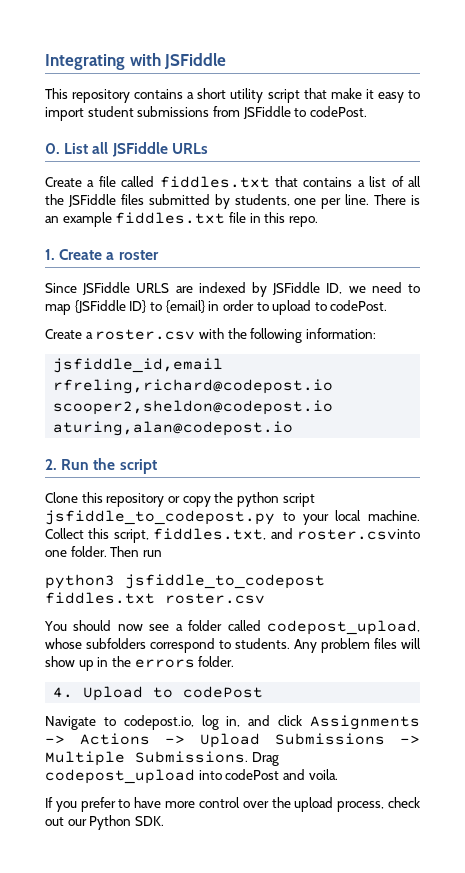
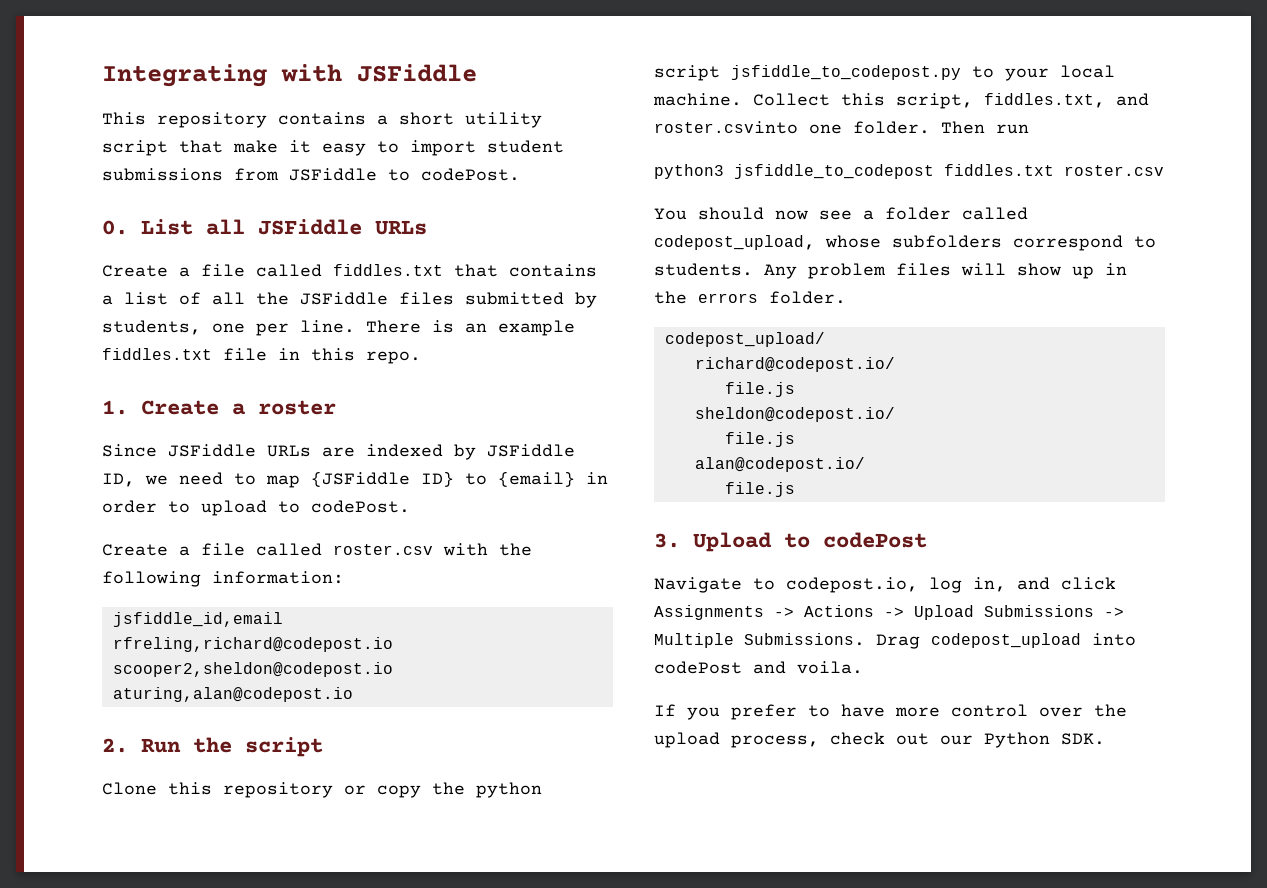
- Since JSFiddle URLS are indexed by JSFiddle ID, we need to map {JSFiddle ID} to {email} in order to upload to codePost.
+ Since JSFiddle URLs are indexed by JSFiddle ID, we need to map {JSFiddle ID} to {email} in order to upload to codePost.
- Create a roster.csv with the following information:
+ Create a file called roster.csv with the following information:
- 4. Upload to codePost
+ codepost_upload/
+ richard@codepost.io/
+ file.js
+ sheldon@codepost.io/
+ file.js
+ alan@codepost.io/
+ file.js
+ 3. Upload to codePost

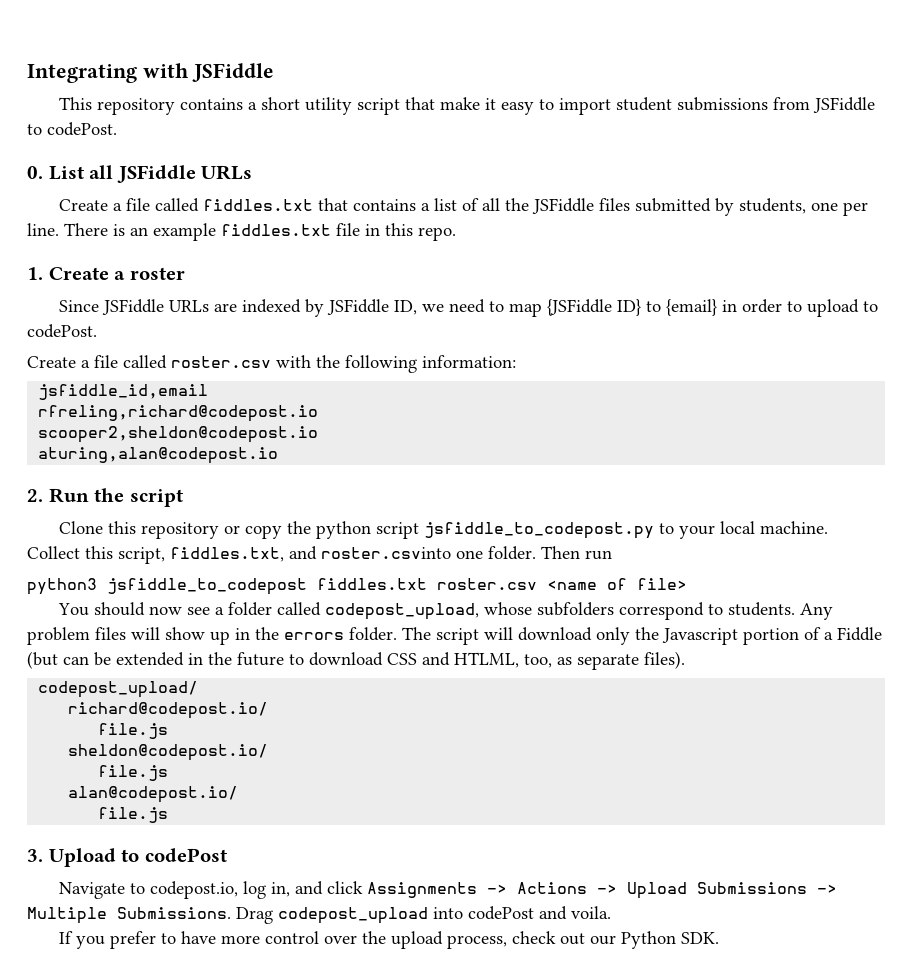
- python3 jsfiddle_to_codepost fiddles.txt roster.csv
+ python3 jsfiddle_to_codepost fiddles.txt roster.csv <name of file>
+ The script will download only the Javascript portion of a Fiddle (but can be extended in the future to download CSS and HTLML, too, as separate files).

